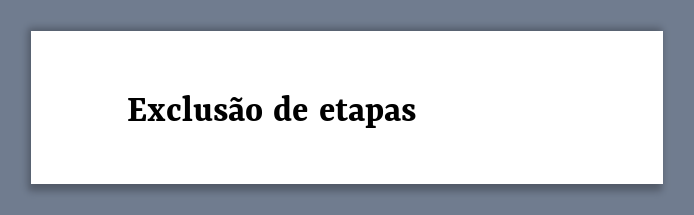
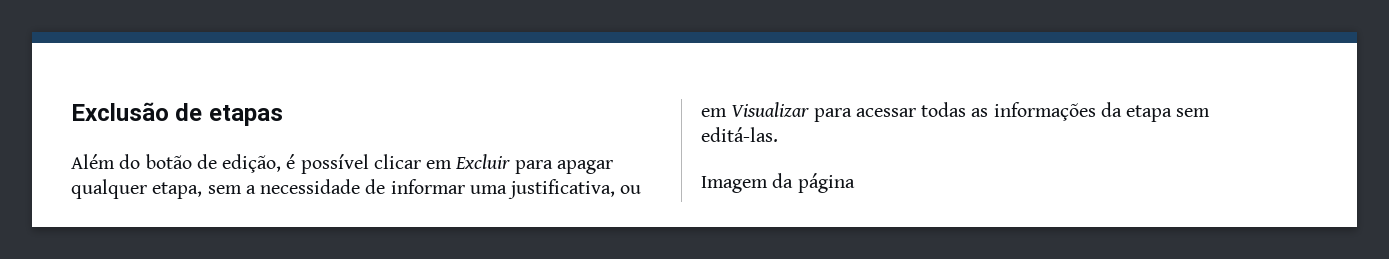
+ Além do botão de edição, é possível clicar em Excluir para apagar qualquer etapa, sem a necessidade de informar uma justificativa, ou em Visualizar para acessar todas as informações da etapa sem editá-las.
+ Imagem da página

